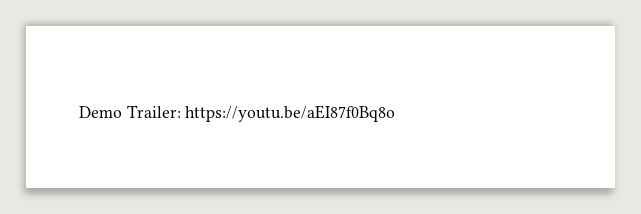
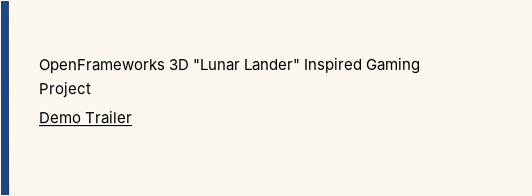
- Demo Trailer: https://youtu.be/aEI87f0Bq8o
+ OpenFrameworks 3D "Lunar Lander" Inspired Gaming Project
+ Demo Trailer

